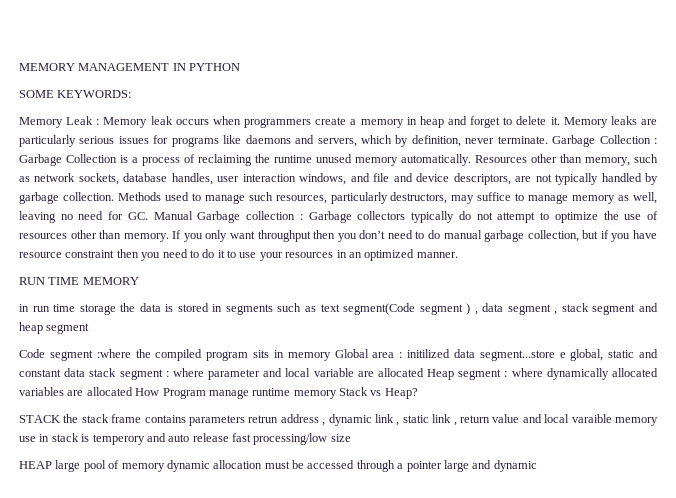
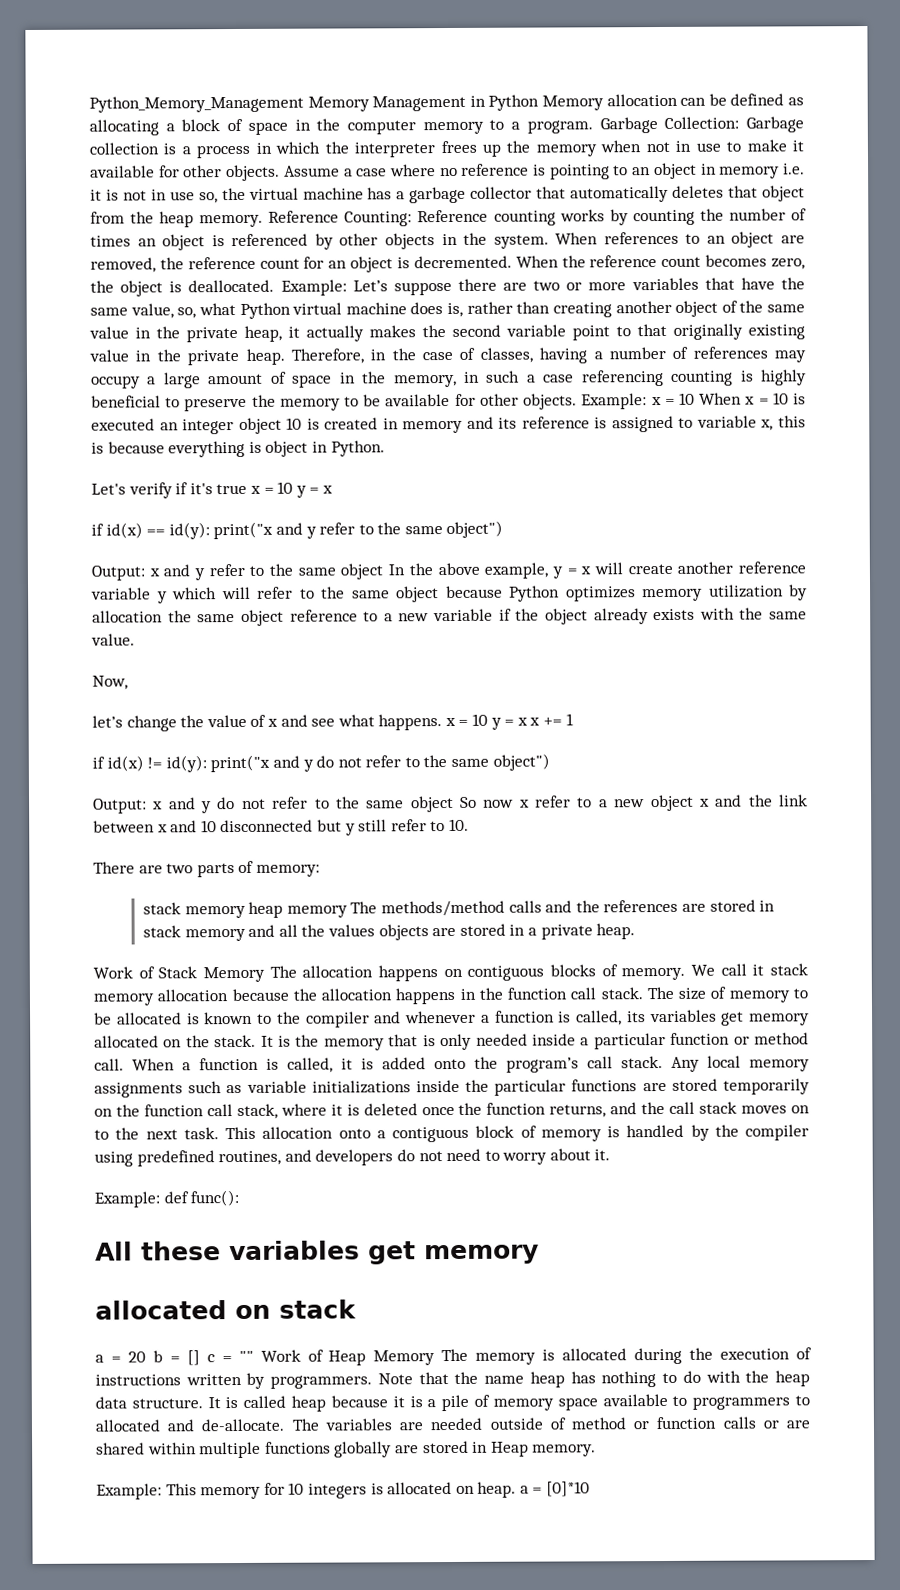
- MEMORY MANAGEMENT IN PYTHON
- SOME KEYWORDS:
- Memory Leak : Memory leak occurs when programmers create a memory in heap and forget to delete it. Memory leaks are particularly serious issues for programs like daemons and servers, which by definition, never terminate. Garbage Collection : Garbage Collection is a process of reclaiming the runtime unused memory automatically. Resources other than memory, such as network sockets, database handles, user interaction windows, and file and device descriptors, are not typically handled by garbage collection. Methods used to manage such resources, particularly destructors, may suffice to manage memory as well, leaving no need for GC. Manual Garbage collection : Garbage collectors typically do not attempt to optimize the use of resources other than memory. If you only want throughput then you don’t need to do manual garbage collection, but if you have resource constraint then you need to do it to use your resources in an optimized manner.
- RUN TIME MEMORY
- in run time storage the data is stored in segments such as text segment(Code segment ) , data segment , stack segment and heap segment
- Code segment :where the compiled program sits in memory Global area : initilized data segment...store e global, static and constant data stack segment : where parameter and local variable are allocated Heap segment : where dynamically allocated variables are allocated How Program manage runtime memory Stack vs Heap?
- STACK the stack frame contains parameters retrun address , dynamic link , static link , return value and local varaible memory use in stack is temperory and auto release fast processing/low size
- HEAP large pool of memory dynamic allocation must be accessed through a pointer large and dynamic
+ Python_Memory_Management Memory Management in Python Memory allocation can be defined as allocating a block of space in the computer memory to a program. Garbage Collection: Garbage collection is a process in which the interpreter frees up the memory when not in use to make it available for other objects. Assume a case where no reference is pointing to an object in memory i.e. it is not in use so, the virtual machine has a garbage collector that automatically deletes that object from the heap memory. Reference Counting: Reference counting works by counting the number of times an object is referenced by other objects in the system. When references to an object are removed, the reference count for an object is decremented. When the reference count becomes zero, the object is deallocated. Example: Let’s suppose there are two or more variables that have the same value, so, what Python virtual machine does is, rather than creating another object of the same value in the private heap, it actually makes the second variable point to that originally existing value in the private heap. Therefore, in the case of classes, having a number of references may occupy a large amount of space in the memory, in such a case referencing counting is highly beneficial to preserve the memory to be available for other objects. Example: x = 10 When x = 10 is executed an integer object 10 is created in memory and its reference is assigned to variable x, this is because everything is object in Python.
+ Let's verify if it's true x = 10 y = x
+ if id(x) == id(y): print("x and y refer to the same object")
+ Output: x and y refer to the same object In the above example, y = x will create another reference variable y which will refer to the same object because Python optimizes memory utilization by allocation the same object reference to a new variable if the object already exists with the same value.
+ Now,
+ let’s change the value of x and see what happens. x = 10 y = x x += 1
+ if id(x) != id(y): print("x and y do not refer to the same object")
+ Output: x and y do not refer to the same object So now x refer to a new object x and the link between x and 10 disconnected but y still refer to 10.
+ There are two parts of memory:
+ stack memory heap memory The methods/method calls and the references are stored in stack memory and all the values objects are stored in a private heap.
+ Work of Stack Memory The allocation happens on contiguous blocks of memory. We call it stack memory allocation because the allocation happens in the function call stack. The size of memory to be allocated is known to the compiler and whenever a function is called, its variables get memory allocated on the stack. It is the memory that is only needed inside a particular function or method call. When a function is called, it is added onto the program’s call stack. Any local memory assignments such as variable initializations inside the particular functions are stored temporarily on the function call stack, where it is deleted once the function returns, and the call stack moves on to the next task. This allocation onto a contiguous block of memory is handled by the compiler using predefined routines, and developers do not need to worry about it.
+ Example: def func():
+ All these variables get memory
+ allocated on stack
+ a = 20 b = [] c = "" Work of Heap Memory The memory is allocated during the execution of instructions written by programmers. Note that the name heap has nothing to do with the heap data structure. It is called heap because it is a pile of memory space available to programmers to allocated and de-allocate. The variables are needed outside of method or function calls or are shared within multiple functions globally are stored in Heap memory.
+ Example: This memory for 10 integers is allocated on heap. a = [0]*10

